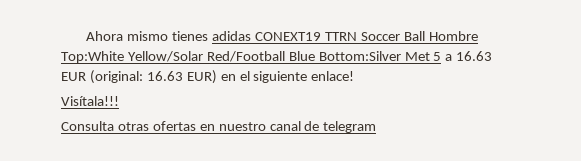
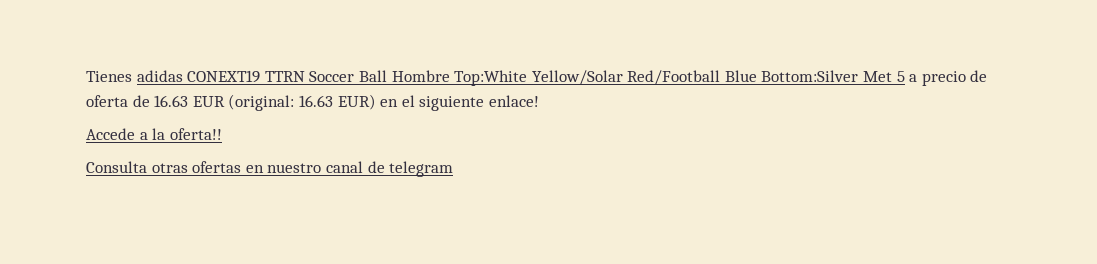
- Ahora mismo tienes adidas CONEXT19 TTRN Soccer Ball Hombre Top:White Yellow/Solar Red/Football Blue Bottom:Silver Met 5 a 16.63 EUR (original: 16.63 EUR) en el siguiente enlace!
+ Tienes adidas CONEXT19 TTRN Soccer Ball Hombre Top:White Yellow/Solar Red/Football Blue Bottom:Silver Met 5 a precio de oferta de 16.63 EUR (original: 16.63 EUR) en el siguiente enlace!
- Visítala!!!
+ Accede a la oferta!!

